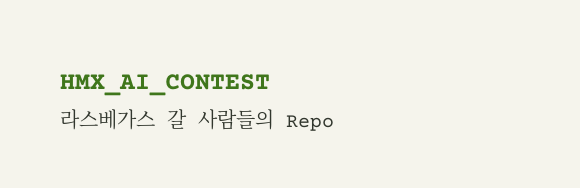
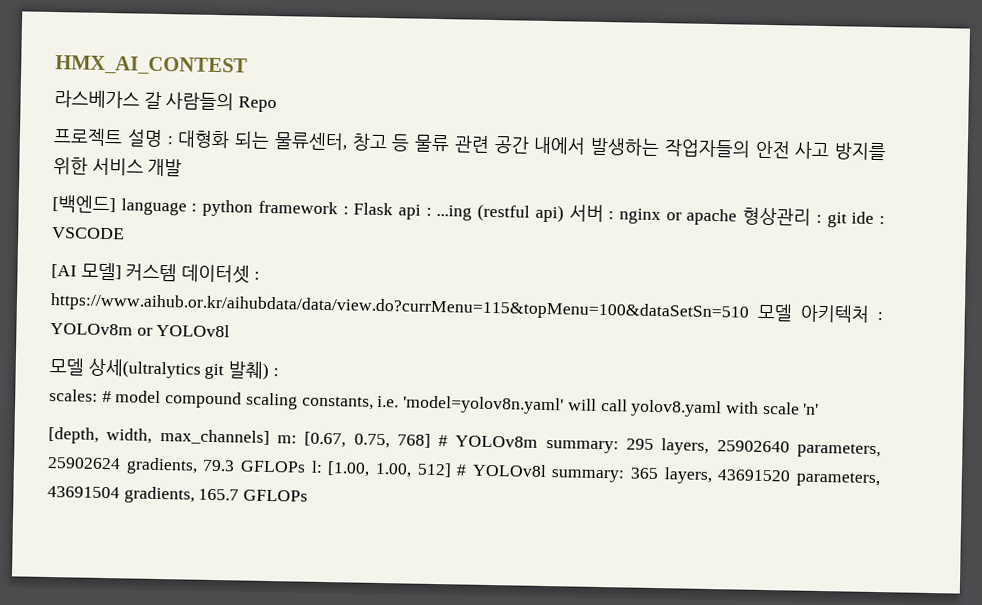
+ 프로젝트 설명 : 대형화 되는 물류센터, 창고 등 물류 관련 공간 내에서 발생하는 작업자들의 안전 사고 방지를 위한 서비스 개발
+ [백엔드] language : python framework : Flask api : ...ing (restful api) 서버 : nginx or apache 형상관리 : git ide : VSCODE
+ [AI 모델] 커스템 데이터셋 : https://www.aihub.or.kr/aihubdata/data/view.do?currMenu=115&topMenu=100&dataSetSn=510 모델 아키텍처 : YOLOv8m or YOLOv8l
+ 모델 상세(ultralytics git 발췌) :
+ scales: # model compound scaling constants, i.e. 'model=yolov8n.yaml' will call yolov8.yaml with scale 'n'
+ [depth, width, max_channels] m: [0.67, 0.75, 768] # YOLOv8m summary: 295 layers, 25902640 parameters, 25902624 gradients, 79.3 GFLOPs l: [1.00, 1.00, 512] # YOLOv8l summary: 365 layers, 43691520 parameters, 43691504 gradients, 165.7 GFLOPs

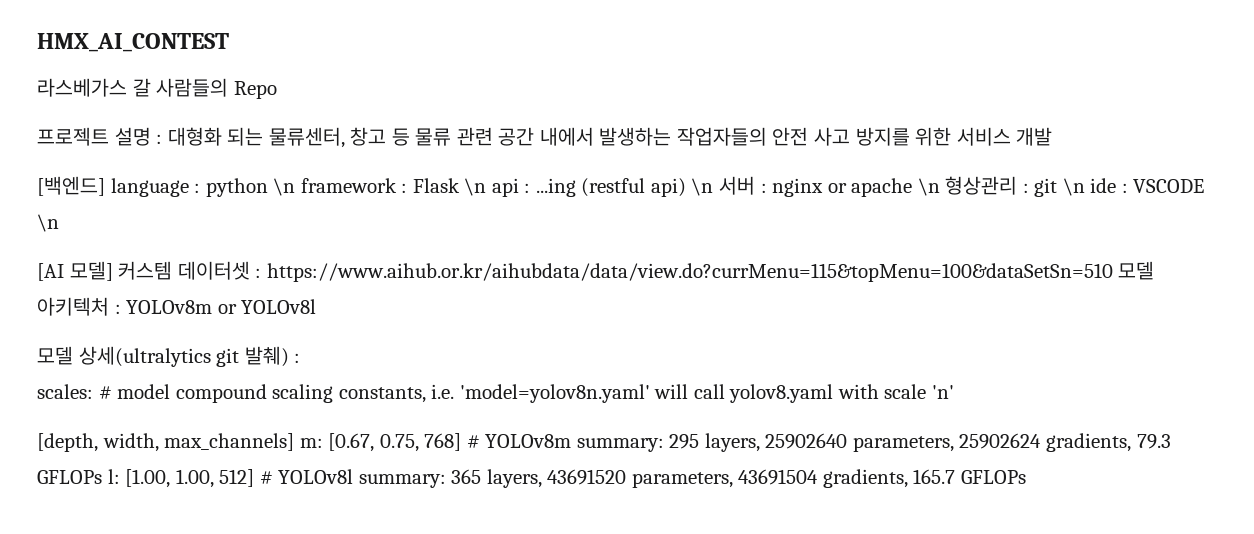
- [백엔드] language : python framework : Flask api : ...ing (restful api) 서버 : nginx or apache 형상관리 : git ide : VSCODE
+ [백엔드] language : python \n framework : Flask \n api : ...ing (restful api) \n 서버 : nginx or apache \n 형상관리 : git \n ide : VSCODE \n

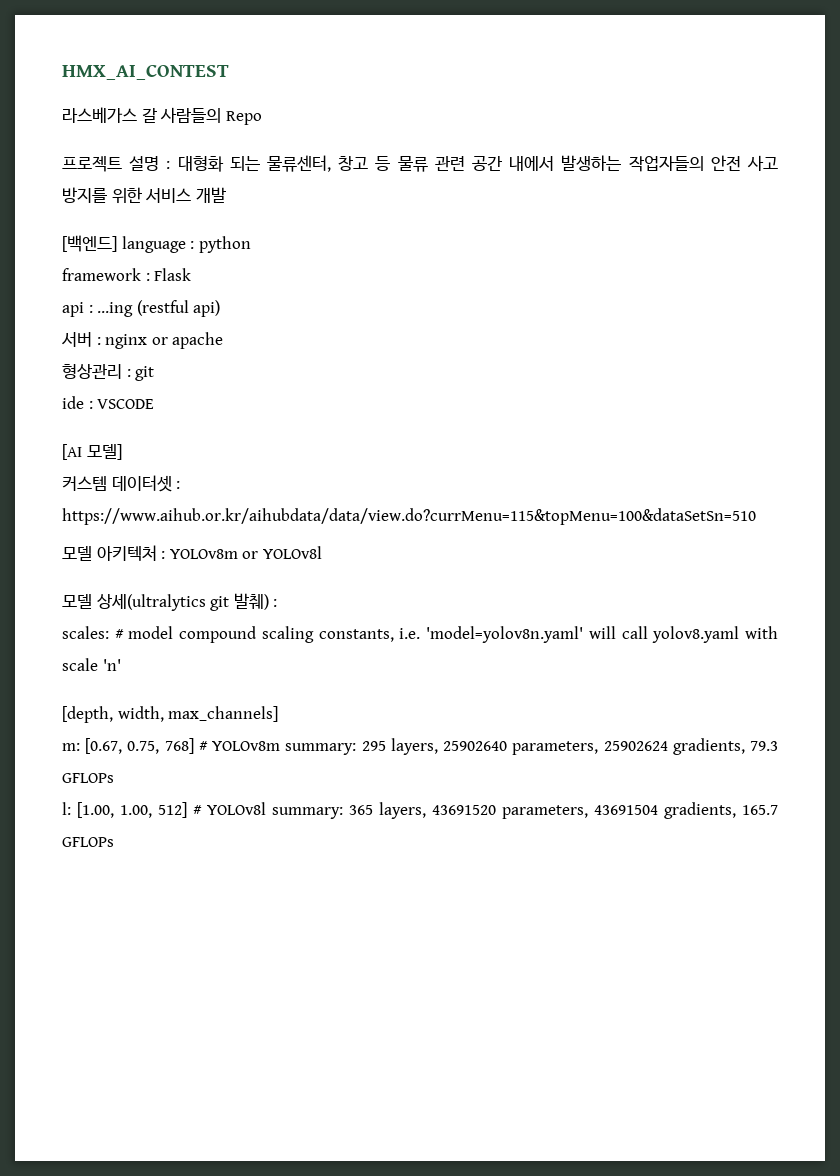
- [백엔드] language : python \n framework : Flask \n api : ...ing (restful api) \n 서버 : nginx or apache \n 형상관리 : git \n ide : VSCODE \n
+ [백엔드] language : python
+ framework : Flask
+ api : ...ing (restful api)
+ 서버 : nginx or apache
+ 형상관리 : git
+ ide : VSCODE
- [AI 모델] 커스템 데이터셋 : https://www.aihub.or.kr/aihubdata/data/view.do?currMenu=115&topMenu=100&dataSetSn=510 모델 아키텍처 : YOLOv8m or YOLOv8l
+ [AI 모델]
+ 커스템 데이터셋 : https://www.aihub.or.kr/aihubdata/data/view.do?currMenu=115&topMenu=100&dataSetSn=510
+ 모델 아키텍처 : YOLOv8m or YOLOv8l
- [depth, width, max_channels] m: [0.67, 0.75, 768] # YOLOv8m summary: 295 layers, 25902640 parameters, 25902624 gradients, 79.3 GFLOPs l: [1.00, 1.00, 512] # YOLOv8l summary: 365 layers, 43691520 parameters, 43691504 gradients, 165.7 GFLOPs
+ [depth, width, max_channels]
+ m: [0.67, 0.75, 768] # YOLOv8m summary: 295 layers, 25902640 parameters, 25902624 gradients, 79.3 GFLOPs
+ l: [1.00, 1.00, 512] # YOLOv8l summary: 365 layers, 43691520 parameters, 43691504 gradients, 165.7 GFLOPs

